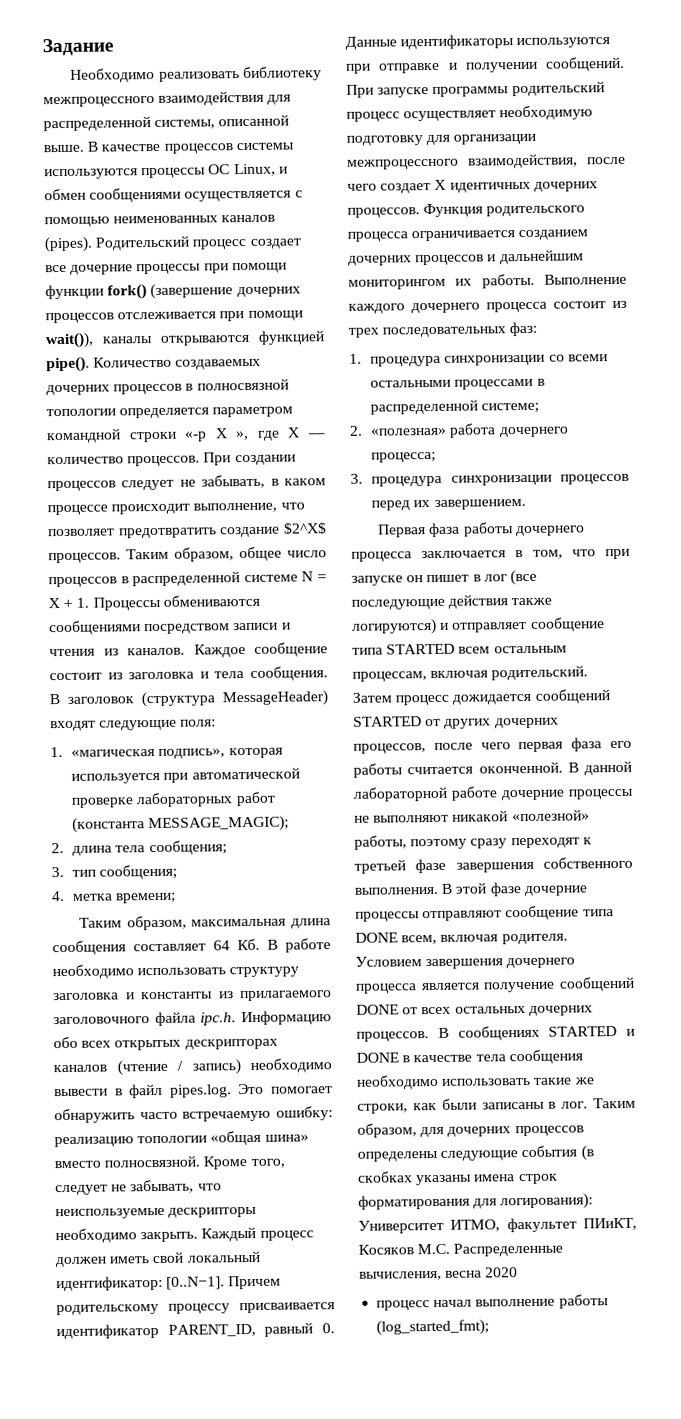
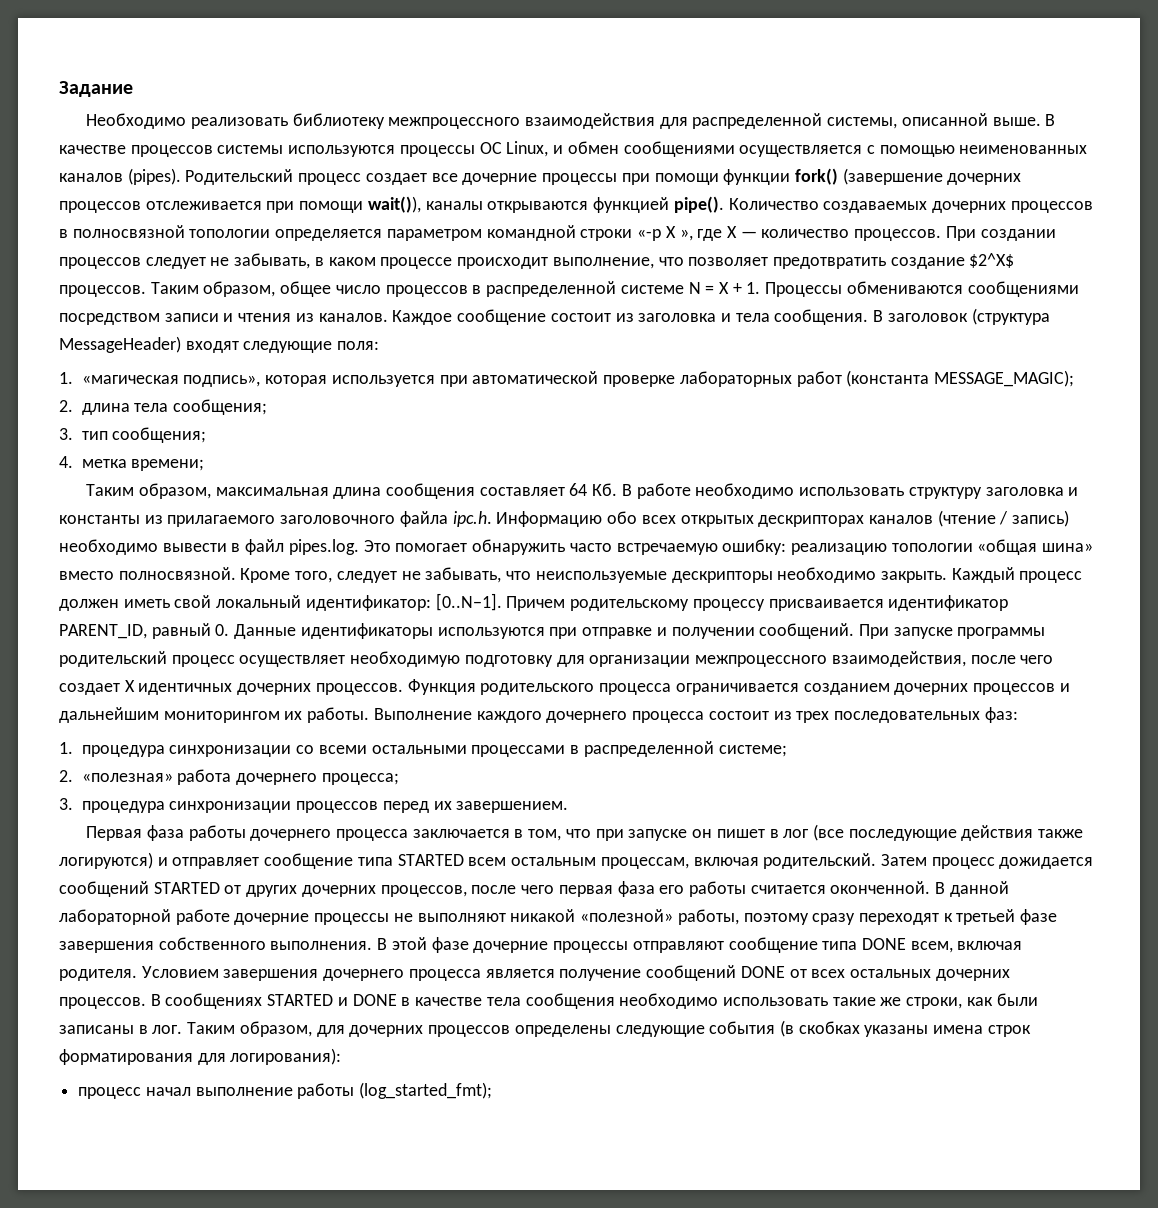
- Таким образом, для дочерних процессов определены следующие события (в скобках указаны имена строк форматирования для логирования): Университет ИТМО, факультет ПИиКТ, Косяков М.С. Распределенные вычисления, весна 2020
+ Таким образом, для дочерних процессов определены следующие события (в скобках указаны имена строк форматирования для логирования):

